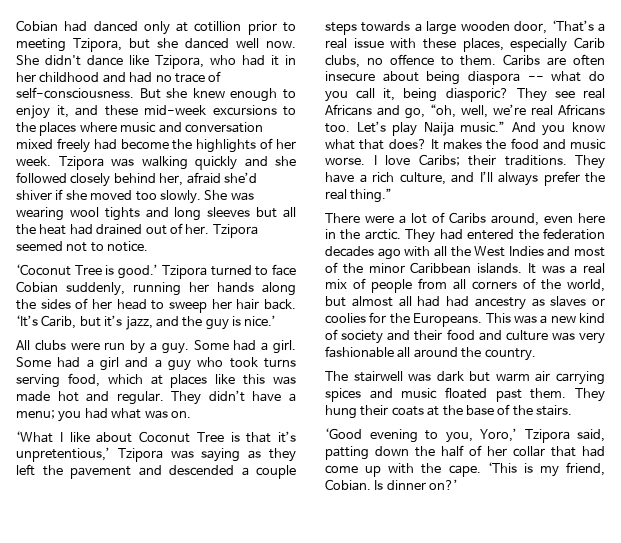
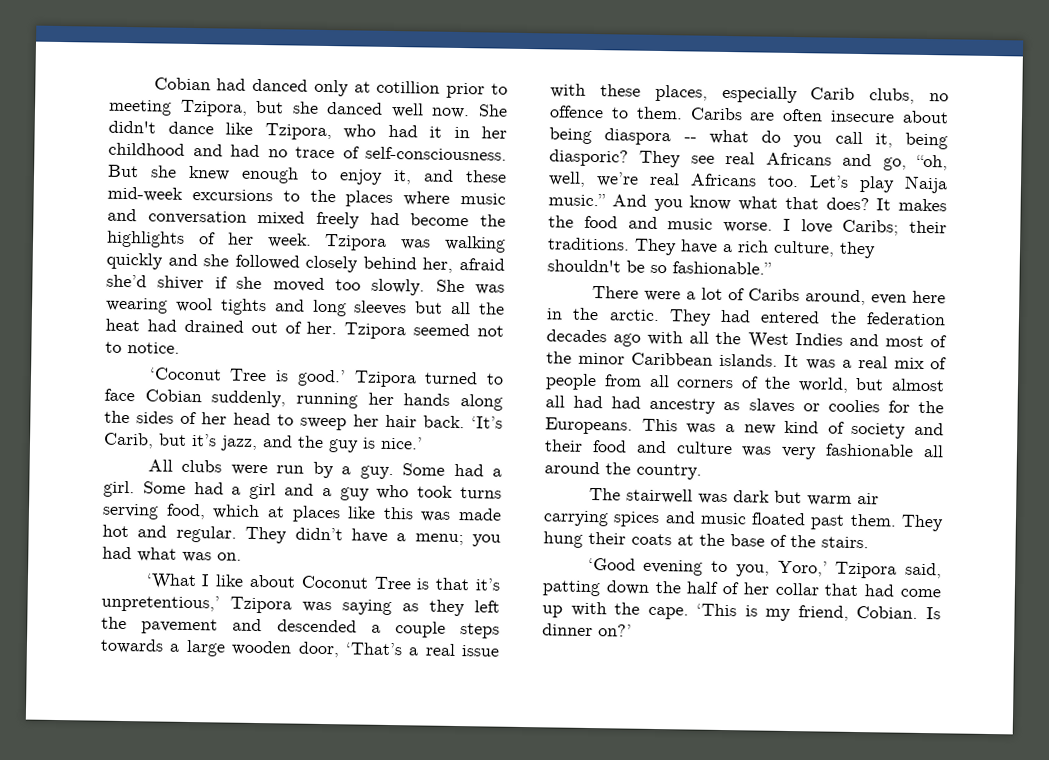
- They have a rich culture, and I’ll always prefer the real thing.”
+ They have a rich culture, they shouldn't be so fashionable.”

